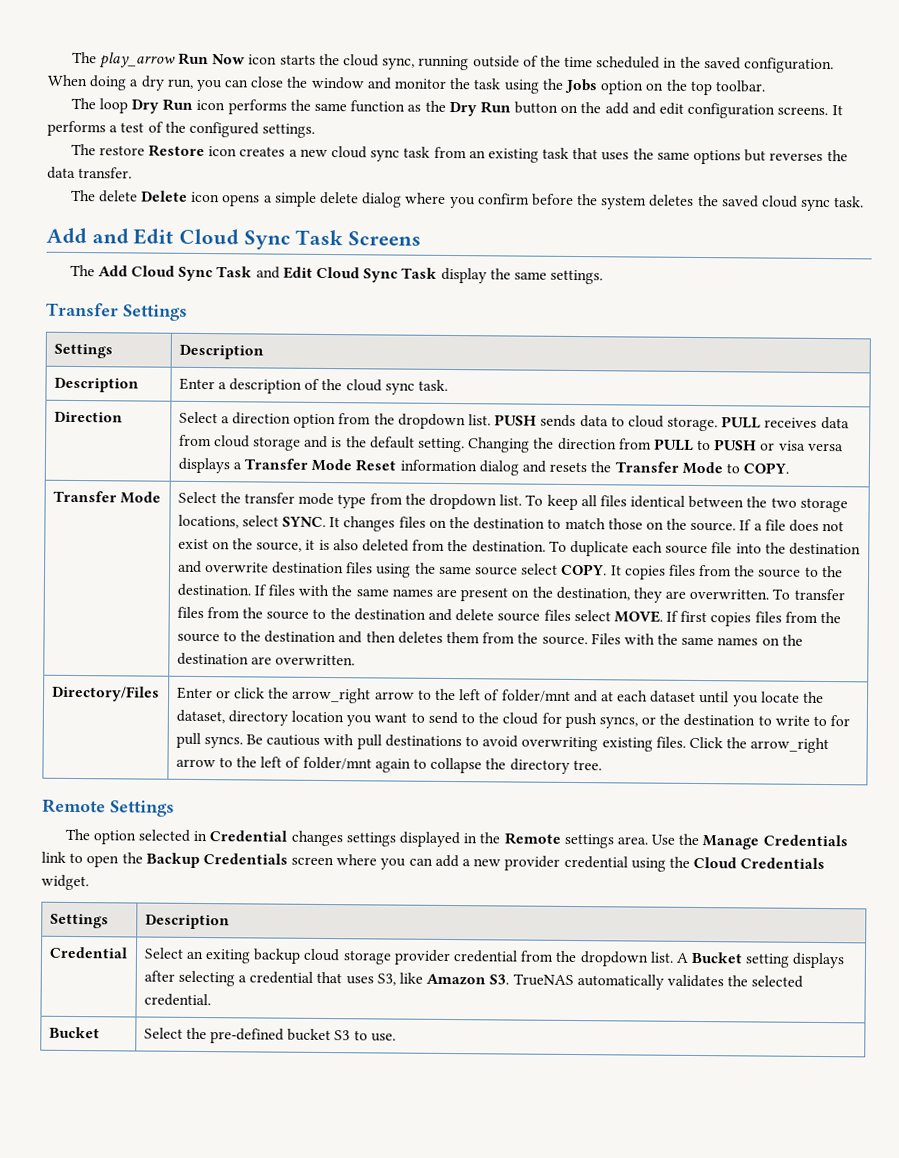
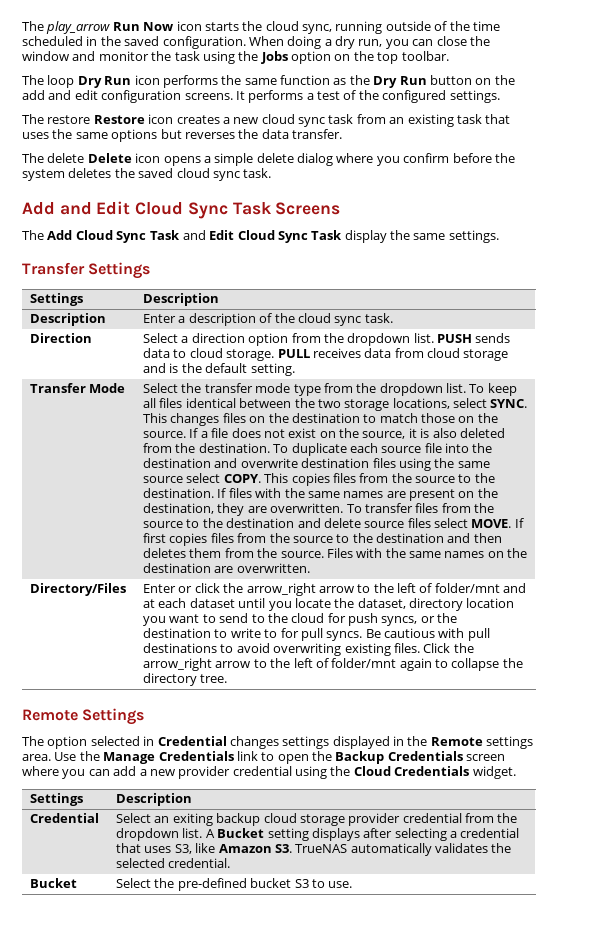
- Changing the direction from PULL to PUSH or visa versa displays a Transfer Mode Reset information dialog and resets the Transfer Mode to COPY.
- It changes files on the destination to match those on the source.
+ This changes files on the destination to match those on the source.
- It copies files from the source to the destination.
+ This copies files from the source to the destination.

